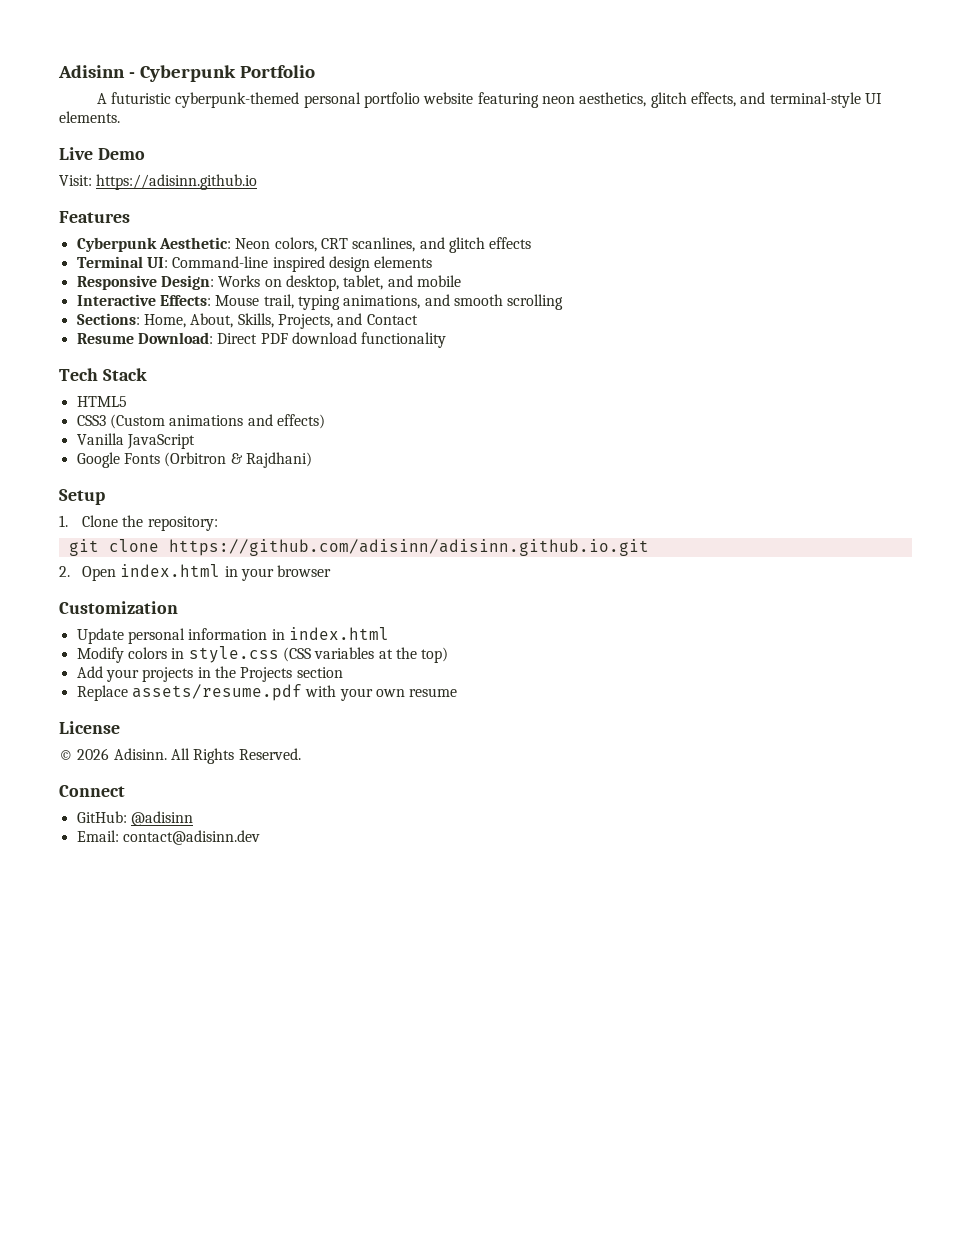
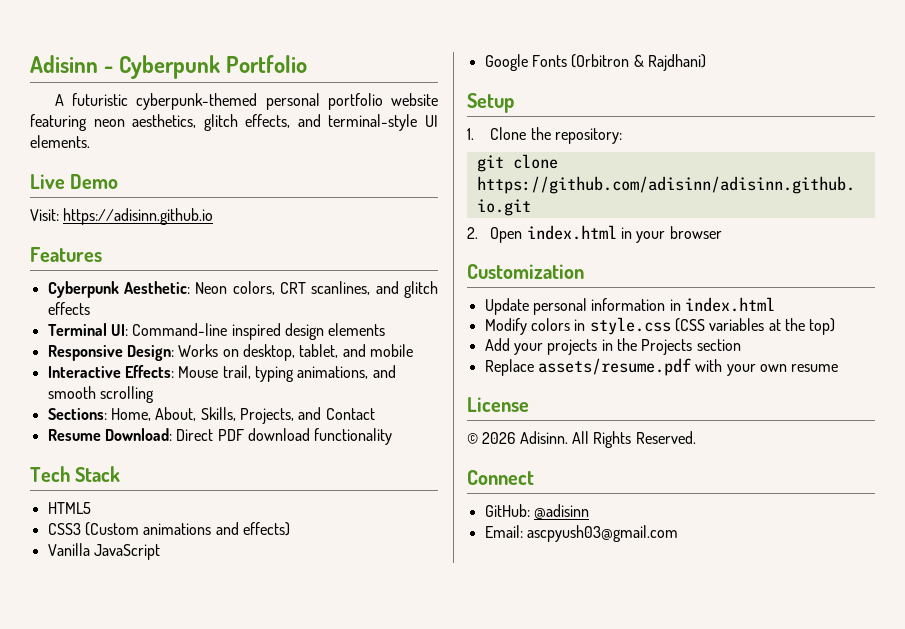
- Email: contact@adisinn.dev
+ Email: ascpyush03@gmail.com

